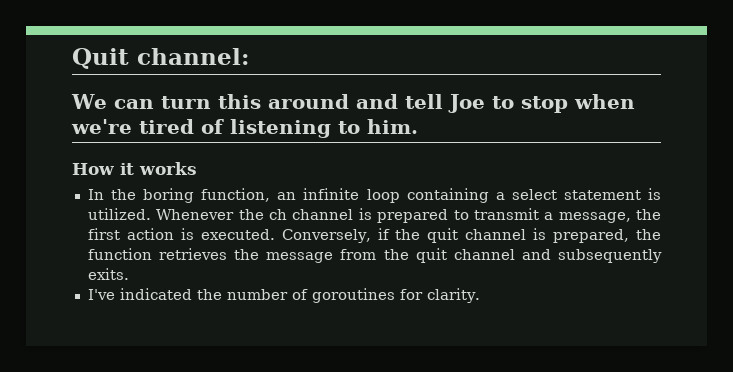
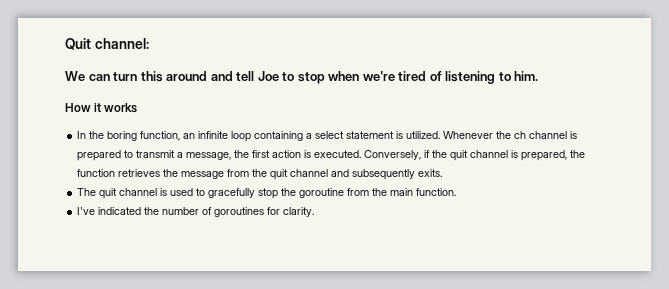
+ The quit channel is used to gracefully stop the goroutine from the main function.

